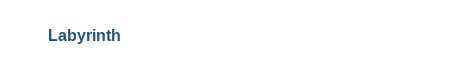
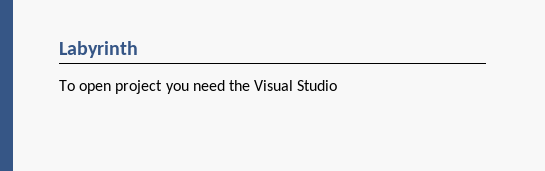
+ To open project you need the Visual Studio

